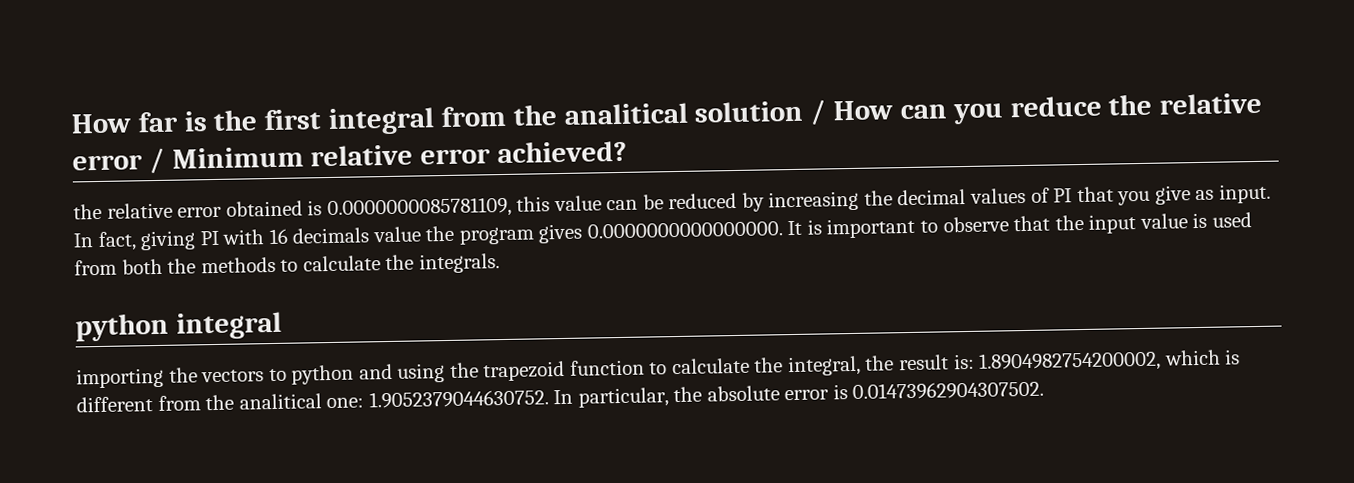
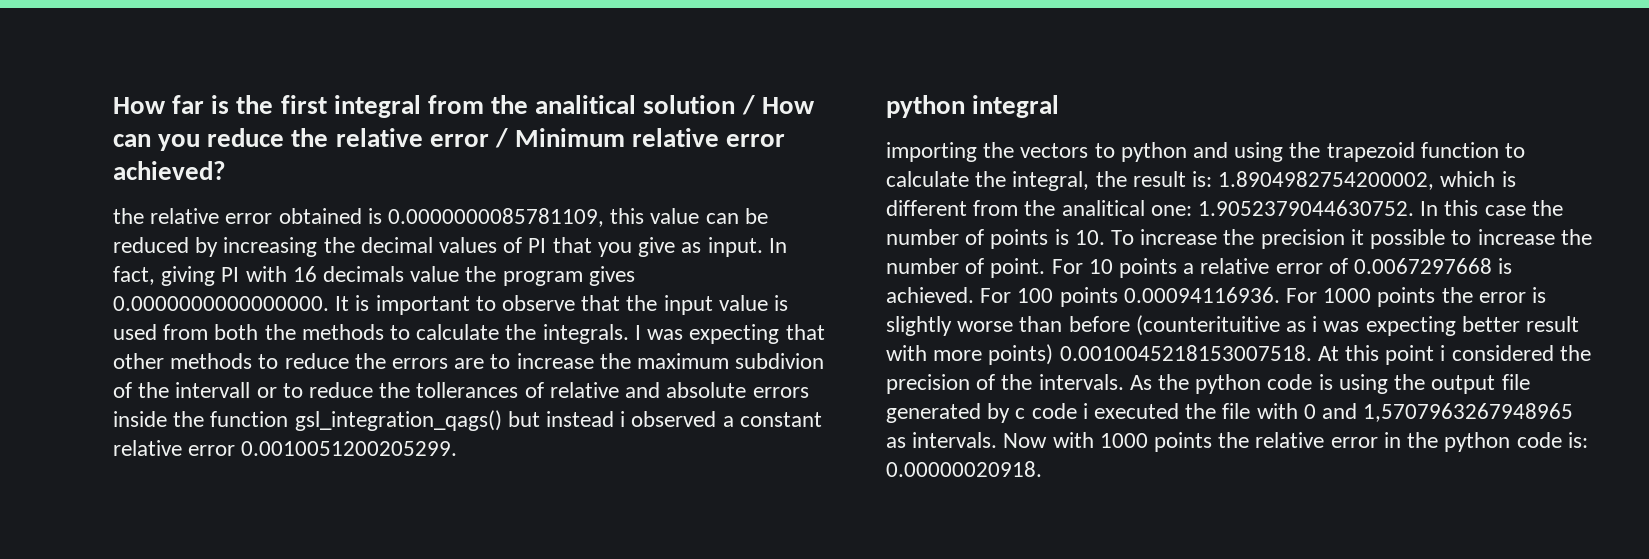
+ I was expecting that other methods to reduce the errors are to increase the maximum subdivion of the intervall or to reduce the tollerances of relative and absolute errors inside the function gsl_integration_qags() but instead i observed a constant relative error 0.0010051200205299.
- importing the vectors to python and using the trapezoid function to calculate the integral, the result is: 1.8904982754200002, which is different from the analitical one: 1.9052379044630752. In particular, the absolute error is 0.01473962904307502.
+ importing the vectors to python and using the trapezoid function to calculate the integral, the result is: 1.8904982754200002, which is different from the analitical one: 1.9052379044630752. In this case the number of points is 10. To increase the precision it possible to increase the number of point. For 10 points a relative error of 0.0067297668 is achieved. For 100 points 0.00094116936. For 1000 points the error is slightly worse than before (counterituitive as i was expecting better result with more points) 0.0010045218153007518. At this point i considered the precision of the intervals. As the python code is using the output file generated by c code i executed the file with 0 and 1,5707963267948965 as intervals. Now with 1000 points the relative error in the python code is: 0.00000020918.

